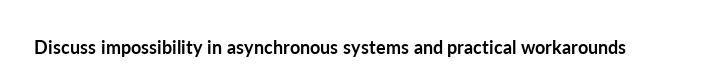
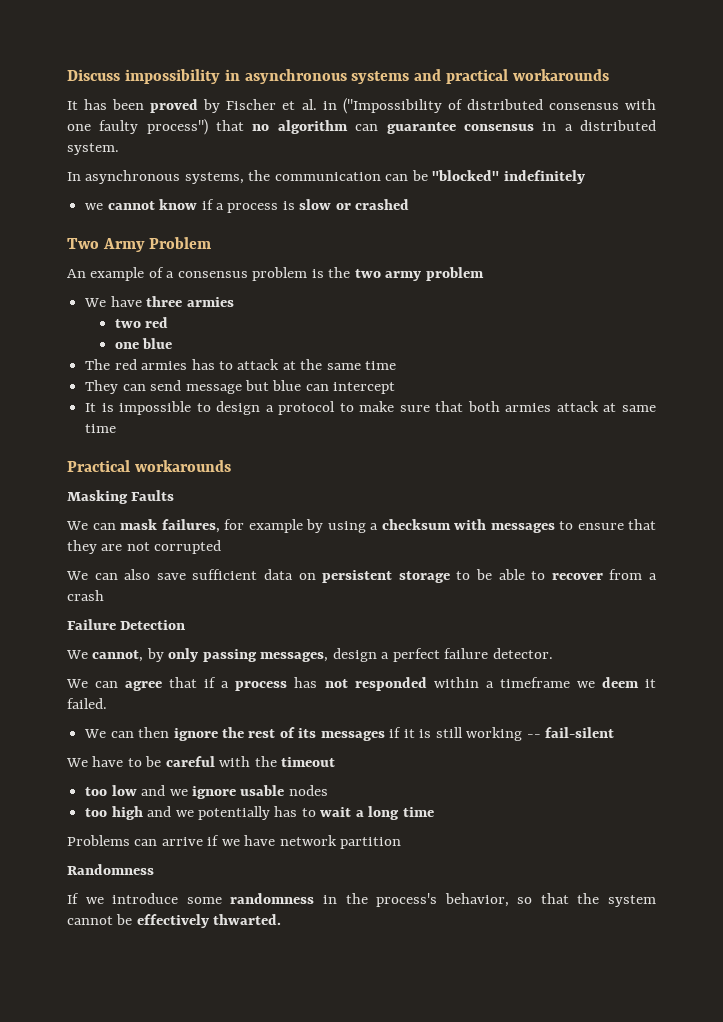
+ It has been proved by Fischer et al. in ("Impossibility of distributed consensus with one faulty process") that no algorithm can guarantee consensus in a distributed system.
+ In asynchronous systems, the communication can be "blocked" indefinitely
+ we cannot know if a process is slow or crashed
+ Two Army Problem
+ An example of a consensus problem is the two army problem
+ We have three armies
+ two red
+ one blue
+ The red armies has to attack at the same time
+ They can send message but blue can intercept
+ It is impossible to design a protocol to make sure that both armies attack at same time
+ Practical workarounds
+ Masking Faults
+ We can mask failures, for example by using a checksum with messages to ensure that they are not corrupted
+ We can also save sufficient data on persistent storage to be able to recover from a crash
+ Failure Detection
+ We cannot, by only passing messages, design a perfect failure detector.
+ We can agree that if a process has not responded within a timeframe we deem it failed.
+ We can then ignore the rest of its messages if it is still working -- fail-silent
+ We have to be careful with the timeout
+ too low and we ignore usable nodes
+ too high and we potentially has to wait a long time
+ Problems can arrive if we have network partition
+ Randomness
+ If we introduce some randomness in the process's behavior, so that the system cannot be effectively thwarted.

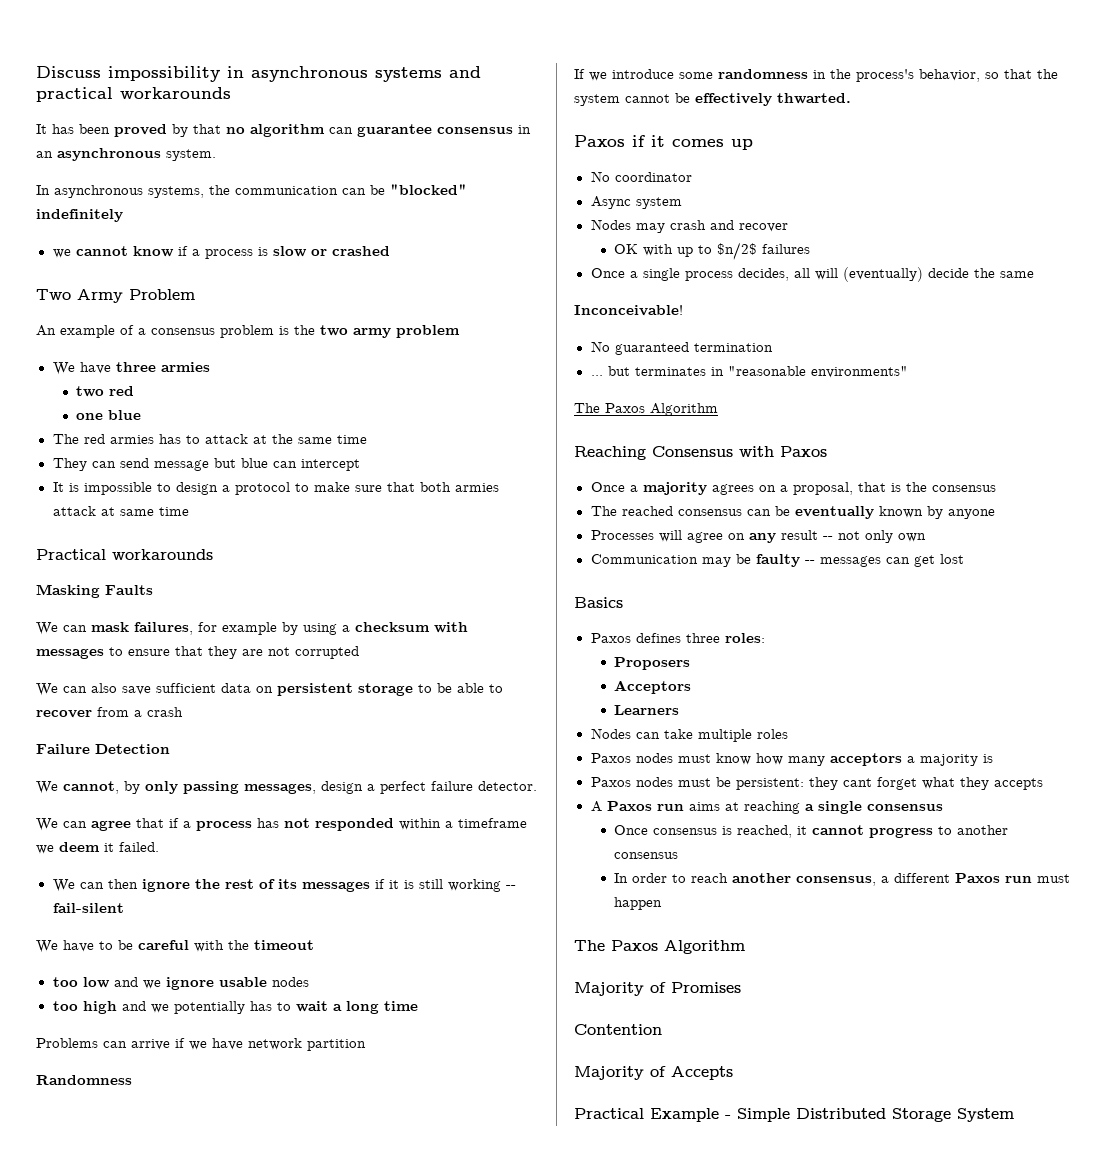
- It has been proved by Fischer et al. in ("Impossibility of distributed consensus with one faulty process") that no algorithm can guarantee consensus in a distributed system.
+ It has been proved by that no algorithm can guarantee consensus in an asynchronous system.
+ Paxos if it comes up
+ No coordinator
+ Async system
+ Nodes may crash and recover
+ OK with up to $n/2$ failures
+ Once a single process decides, all will (eventually) decide the same
+ Inconceivable!
+ No guaranteed termination
+ ... but terminates in "reasonable environments"
+ The Paxos Algorithm
+ Reaching Consensus with Paxos
+ Once a majority agrees on a proposal, that is the consensus
+ The reached consensus can be eventually known by anyone
+ Processes will agree on any result -- not only own
+ Communication may be faulty -- messages can get lost
+ Basics
+ Paxos defines three roles:
+ Proposers
+ Acceptors
+ Learners
+ Nodes can take multiple roles
+ Paxos nodes must know how many acceptors a majority is
+ Paxos nodes must be persistent: they cant forget what they accepts
+ A Paxos run aims at reaching a single consensus
+ Once consensus is reached, it cannot progress to another consensus
+ In order to reach another consensus, a different Paxos run must happen
+ The Paxos Algorithm
+ Majority of Promises
+ Contention
+ Majority of Accepts
+ Practical Example - Simple Distributed Storage System

